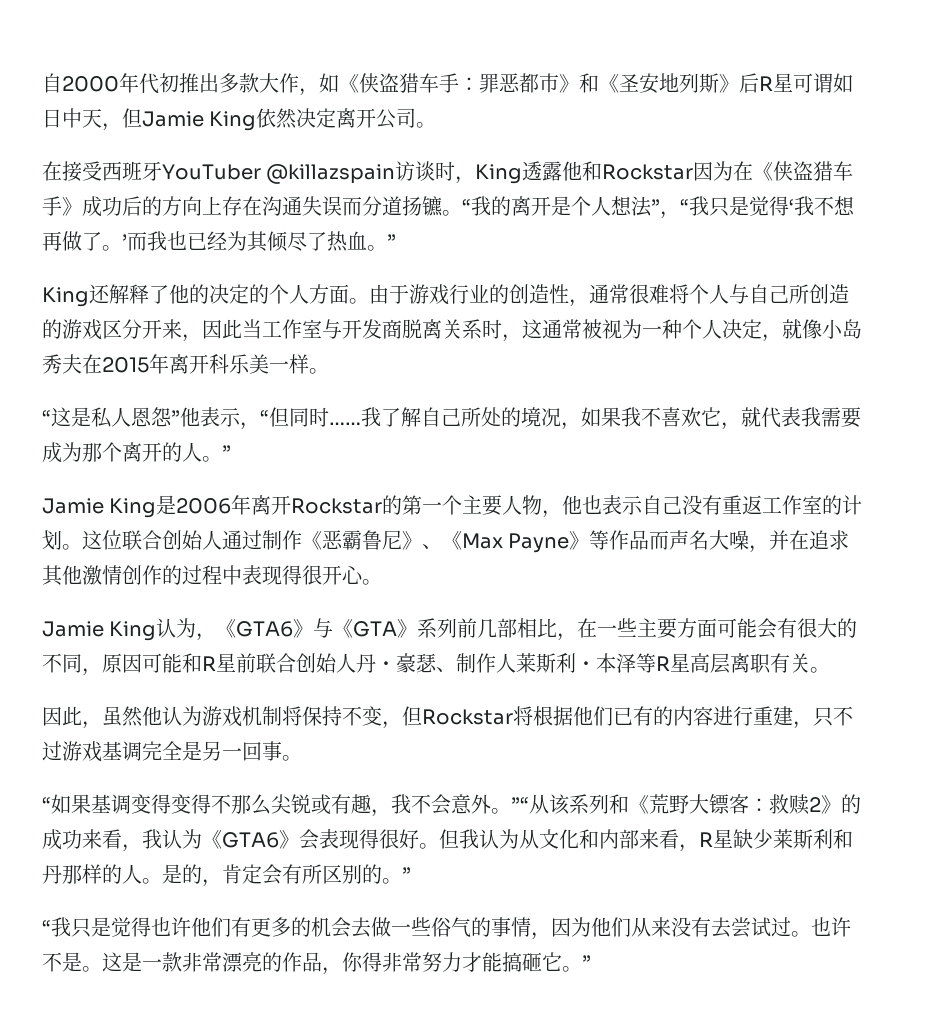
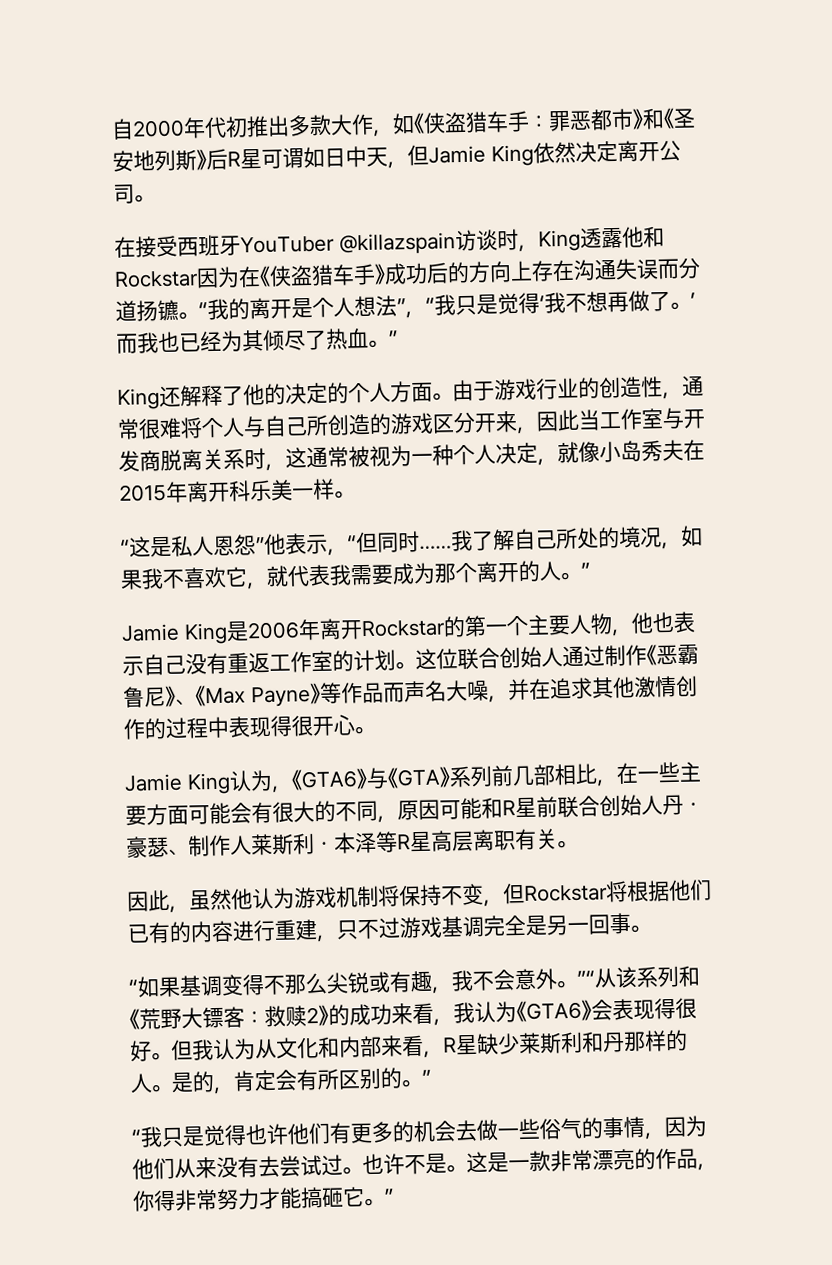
- “如果基调变得变得不那么尖锐或有趣，我不会意外。”“从该系列和《荒野大镖客：救赎2》的成功来看，我认为《GTA6》会表现得很好。
+ “如果基调变得不那么尖锐或有趣，我不会意外。”“从该系列和《荒野大镖客：救赎2》的成功来看，我认为《GTA6》会表现得很好。

